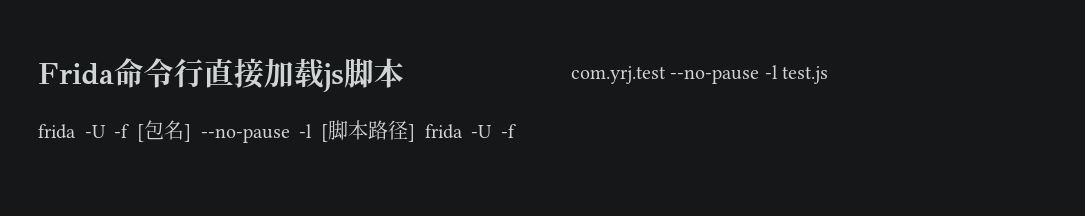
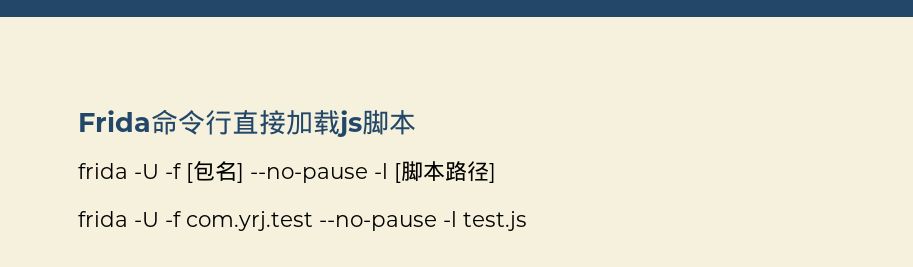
- frida -U -f [包名] --no-pause -l [脚本路径] frida -U -f com.yrj.test --no-pause -l test.js
+ frida -U -f [包名] --no-pause -l [脚本路径]
+ frida -U -f com.yrj.test --no-pause -l test.js

